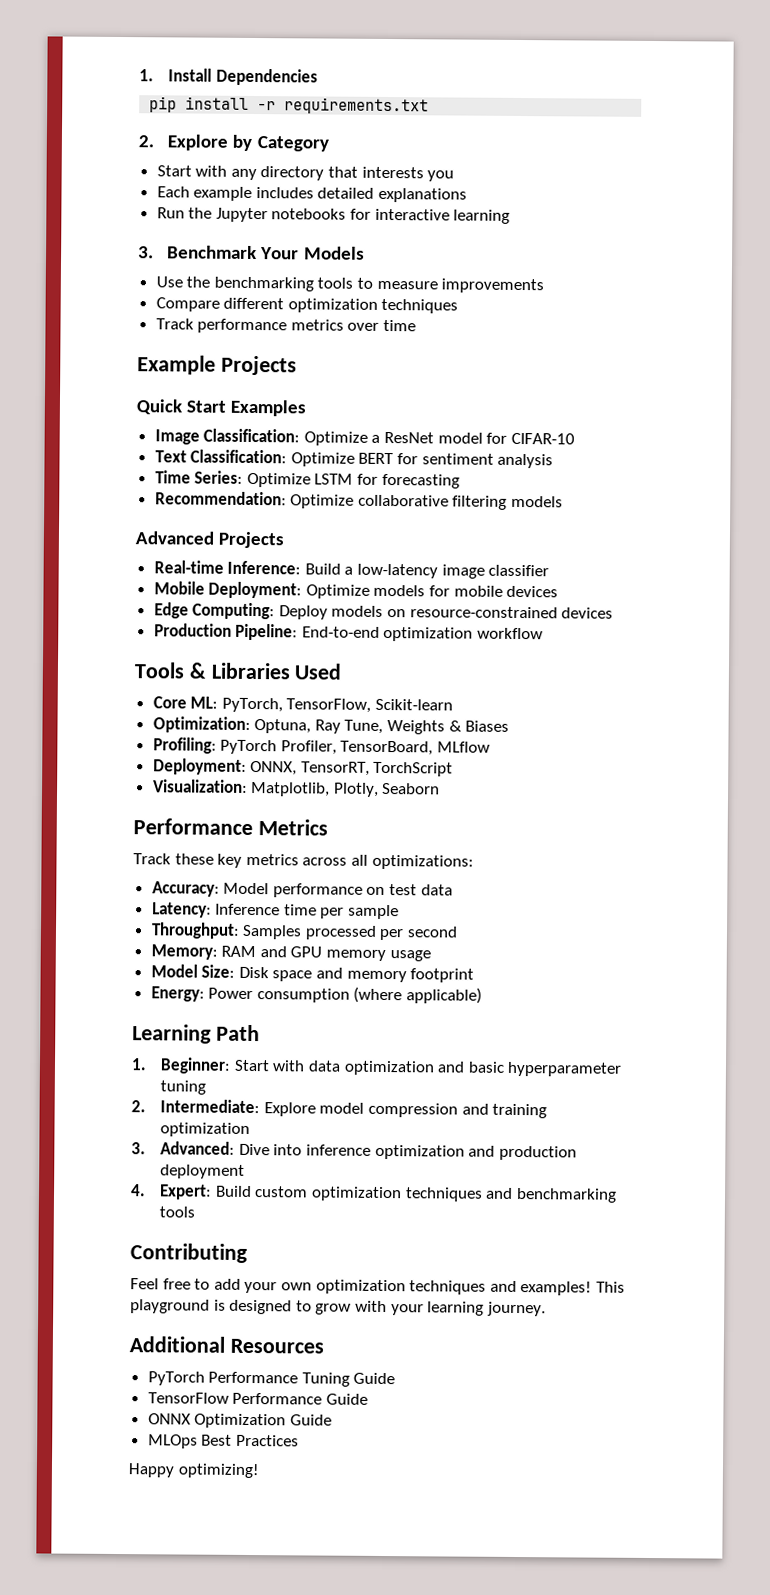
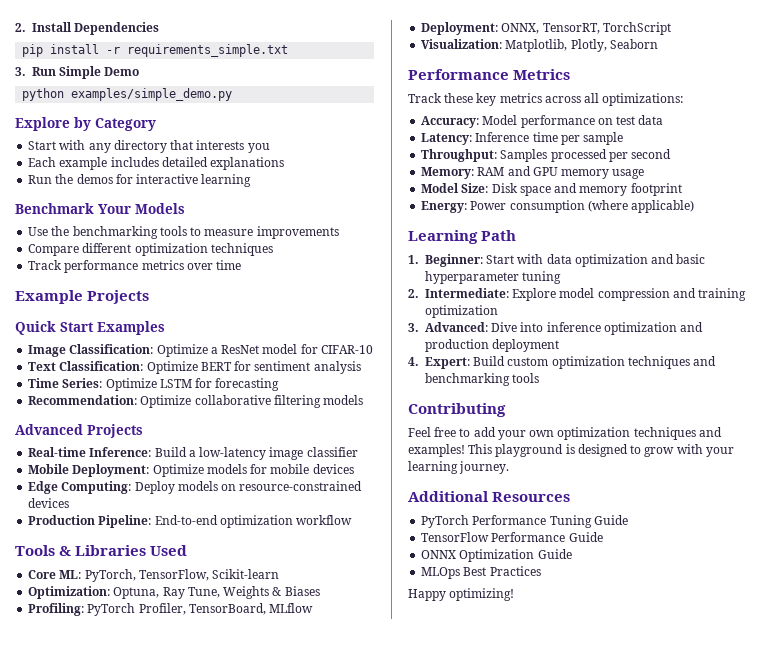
- 1. Install Dependencies
+ 2. Install Dependencies
- pip install -r requirements.txt
- 2. Explore by Category
+ pip install -r requirements_simple.txt
+ 3. Run Simple Demo
+ python examples/simple_demo.py
+ Explore by Category
- Run the Jupyter notebooks for interactive learning
+ Run the demos for interactive learning
- 3. Benchmark Your Models
+ Benchmark Your Models

